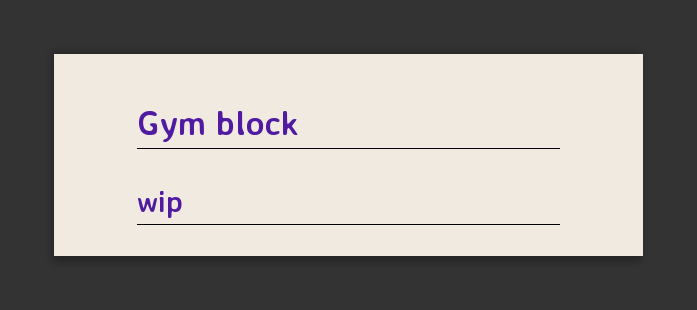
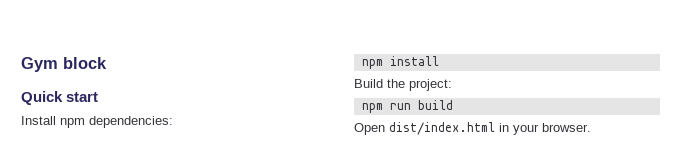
- wip
+ Quick start
+ Install npm dependencies:
+ npm install
+ Build the project:
+ npm run build
+ Open dist/index.html in your browser.

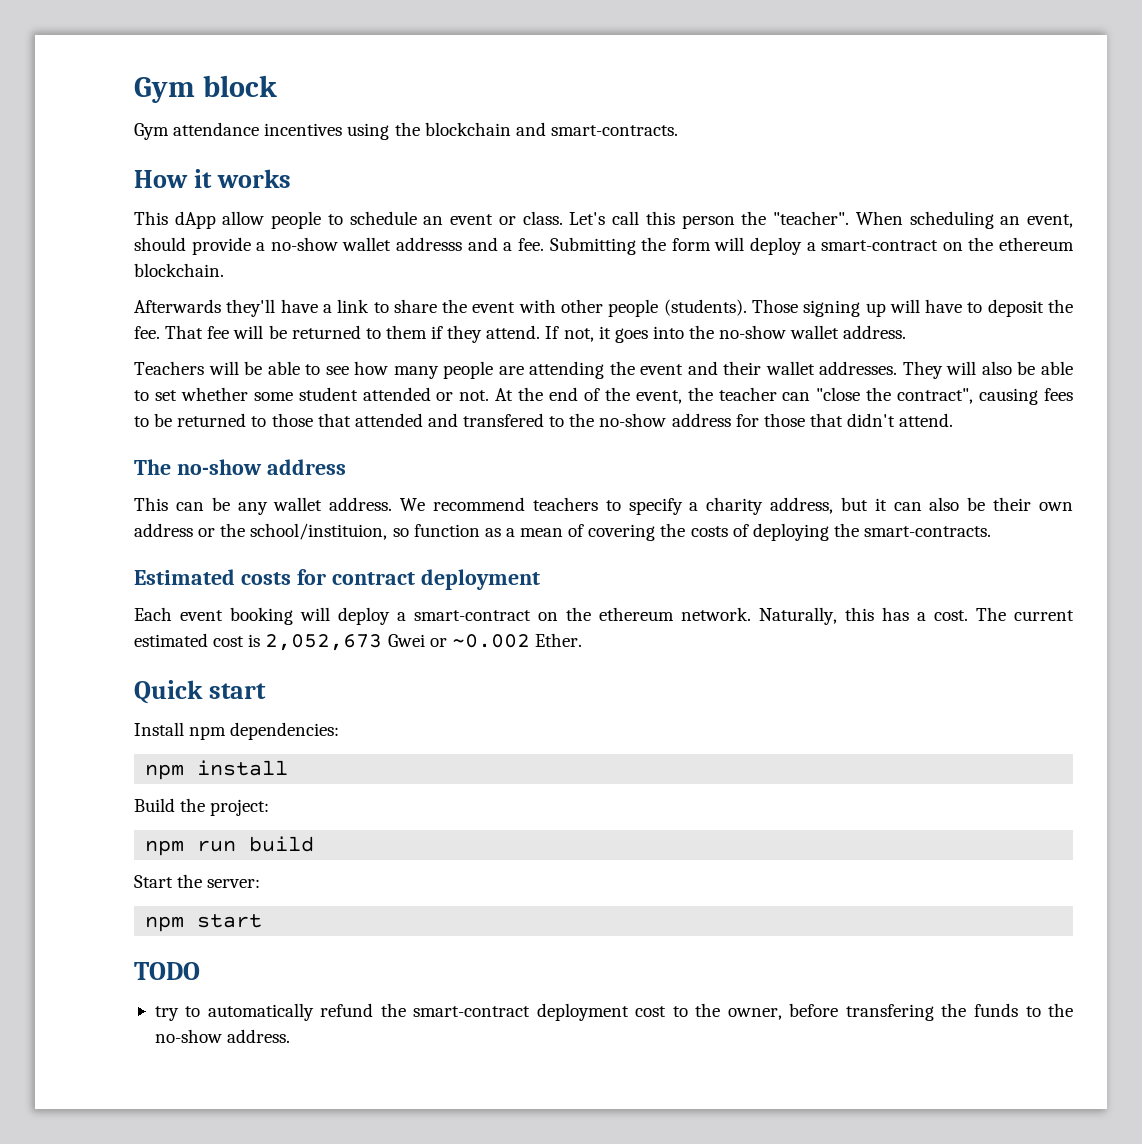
+ Gym attendance incentives using the blockchain and smart-contracts.
+ How it works
+ This dApp allow people to schedule an event or class. Let's call this person the "teacher". When scheduling an event, should provide a no-show wallet addresss and a fee. Submitting the form will deploy a smart-contract on the ethereum blockchain.
+ Afterwards they'll have a link to share the event with other people (students). Those signing up will have to deposit the fee. That fee will be returned to them if they attend. If not, it goes into the no-show wallet address.
+ Teachers will be able to see how many people are attending the event and their wallet addresses. They will also be able to set whether some student attended or not. At the end of the event, the teacher can "close the contract", causing fees to be returned to those that attended and transfered to the no-show address for those that didn't attend.
+ The no-show address
+ This can be any wallet address. We recommend teachers to specify a charity address, but it can also be their own address or the school/instituion, so function as a mean of covering the costs of deploying the smart-contracts.
+ Estimated costs for contract deployment
+ Each event booking will deploy a smart-contract on the ethereum network. Naturally, this has a cost. The current estimated cost is 2,052,673 Gwei or ~0.002 Ether.
- Open dist/index.html in your browser.
+ Start the server:
+ npm start
+ TODO
+ try to automatically refund the smart-contract deployment cost to the owner, before transfering the funds to the no-show address.

